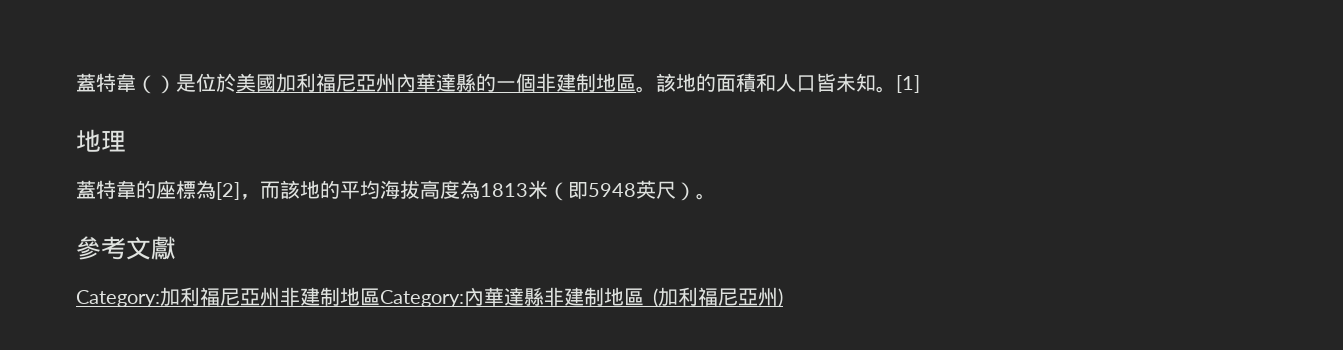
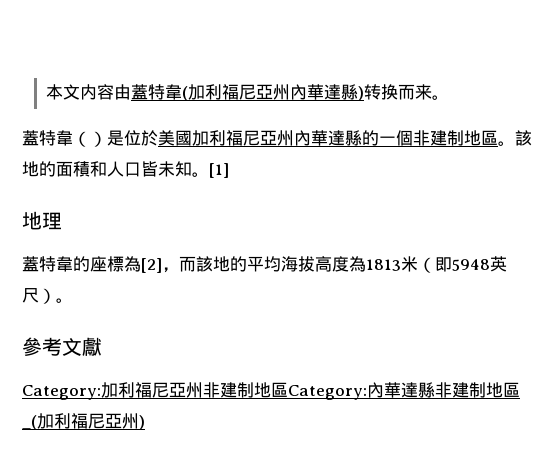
+ 本文内容由蓋特韋(加利福尼亞州內華達縣)转换而来。

